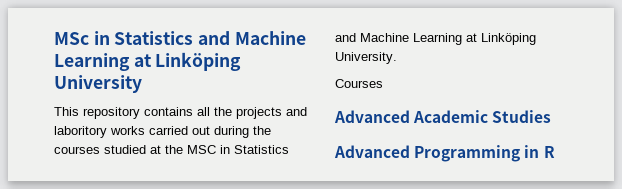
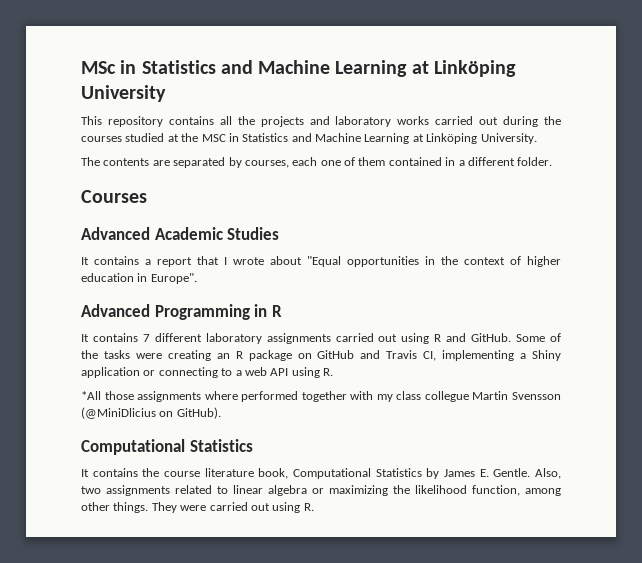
- This repository contains all the projects and laboritory works carried out during the courses studied at the MSC in Statistics and Machine Learning at Linköping University.
+ This repository contains all the projects and laboratory works carried out during the courses studied at the MSC in Statistics and Machine Learning at Linköping University.
+ The contents are separated by courses, each one of them contained in a different folder.
  Courses
  Advanced Academic Studies
+ It contains a report that I wrote about "Equal opportunities in the context of higher education in Europe".
  Advanced Programming in R
+ It contains 7 different laboratory assignments carried out using R and GitHub. Some of the tasks were creating an R package on GitHub and Travis CI, implementing a Shiny application or connecting to a web API using R.
+ *All those assignments where performed together with my class collegue Martin Svensson (@MiniDlicius on GitHub).
+ Computational Statistics
+ It contains the course literature book, Computational Statistics by James E. Gentle. Also, two assignments related to linear algebra or maximizing the likelihood function, among other things. They were carried out using R.

